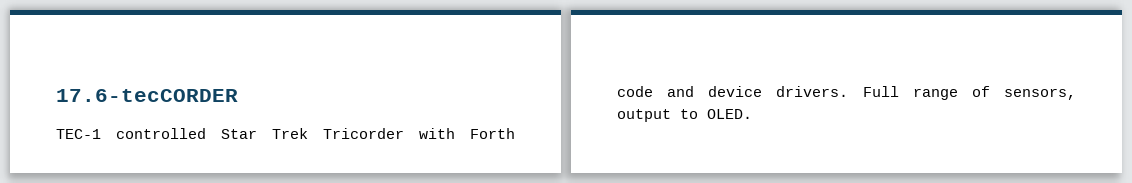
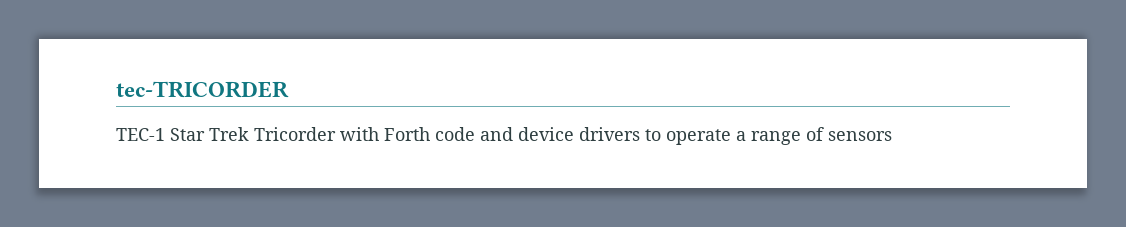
- 17.6-tecCORDER
+ tec-TRICORDER
- TEC-1 controlled Star Trek Tricorder with Forth code and device drivers. Full range of sensors, output to OLED.
+ TEC-1 Star Trek Tricorder with Forth code and device drivers to operate a range of sensors

